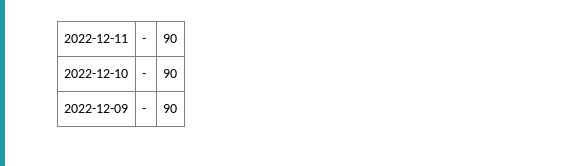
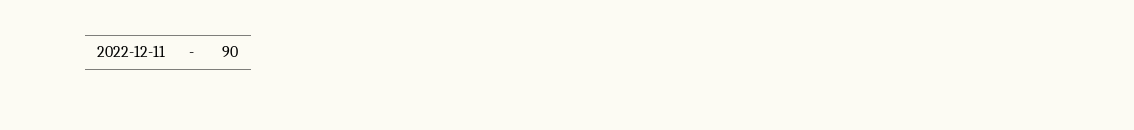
- 2022-12-10 | - | 90
- 2022-12-09 | - | 90

